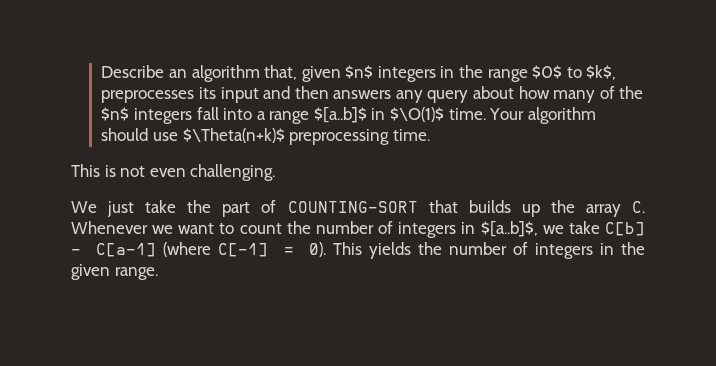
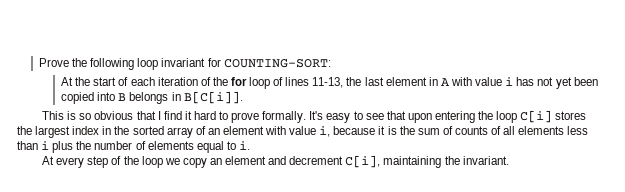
- Describe an algorithm that, given $n$ integers in the range $0$ to $k$, preprocesses its input and then answers any query about how many of the $n$ integers fall into a range $[a..b]$ in $\O(1)$ time. Your algorithm should use $\Theta(n+k)$ preprocessing time.
- This is not even challenging.
- We just take the part of COUNTING-SORT that builds up the array C. Whenever we want to count the number of integers in $[a..b]$, we take C[b] - C[a-1] (where C[-1] = 0). This yields the number of integers in the given range.
+ Prove the following loop invariant for COUNTING-SORT:
+ At the start of each iteration of the for loop of lines 11-13, the last element in A with value i has not yet been copied into B belongs in B[C[i]].
+ This is so obvious that I find it hard to prove formally. It's easy to see that upon entering the loop C[i] stores the largest index in the sorted array of an element with value i, because it is the sum of counts of all elements less than i plus the number of elements equal to i.
+ At every step of the loop we copy an element and decrement C[i], maintaining the invariant.

